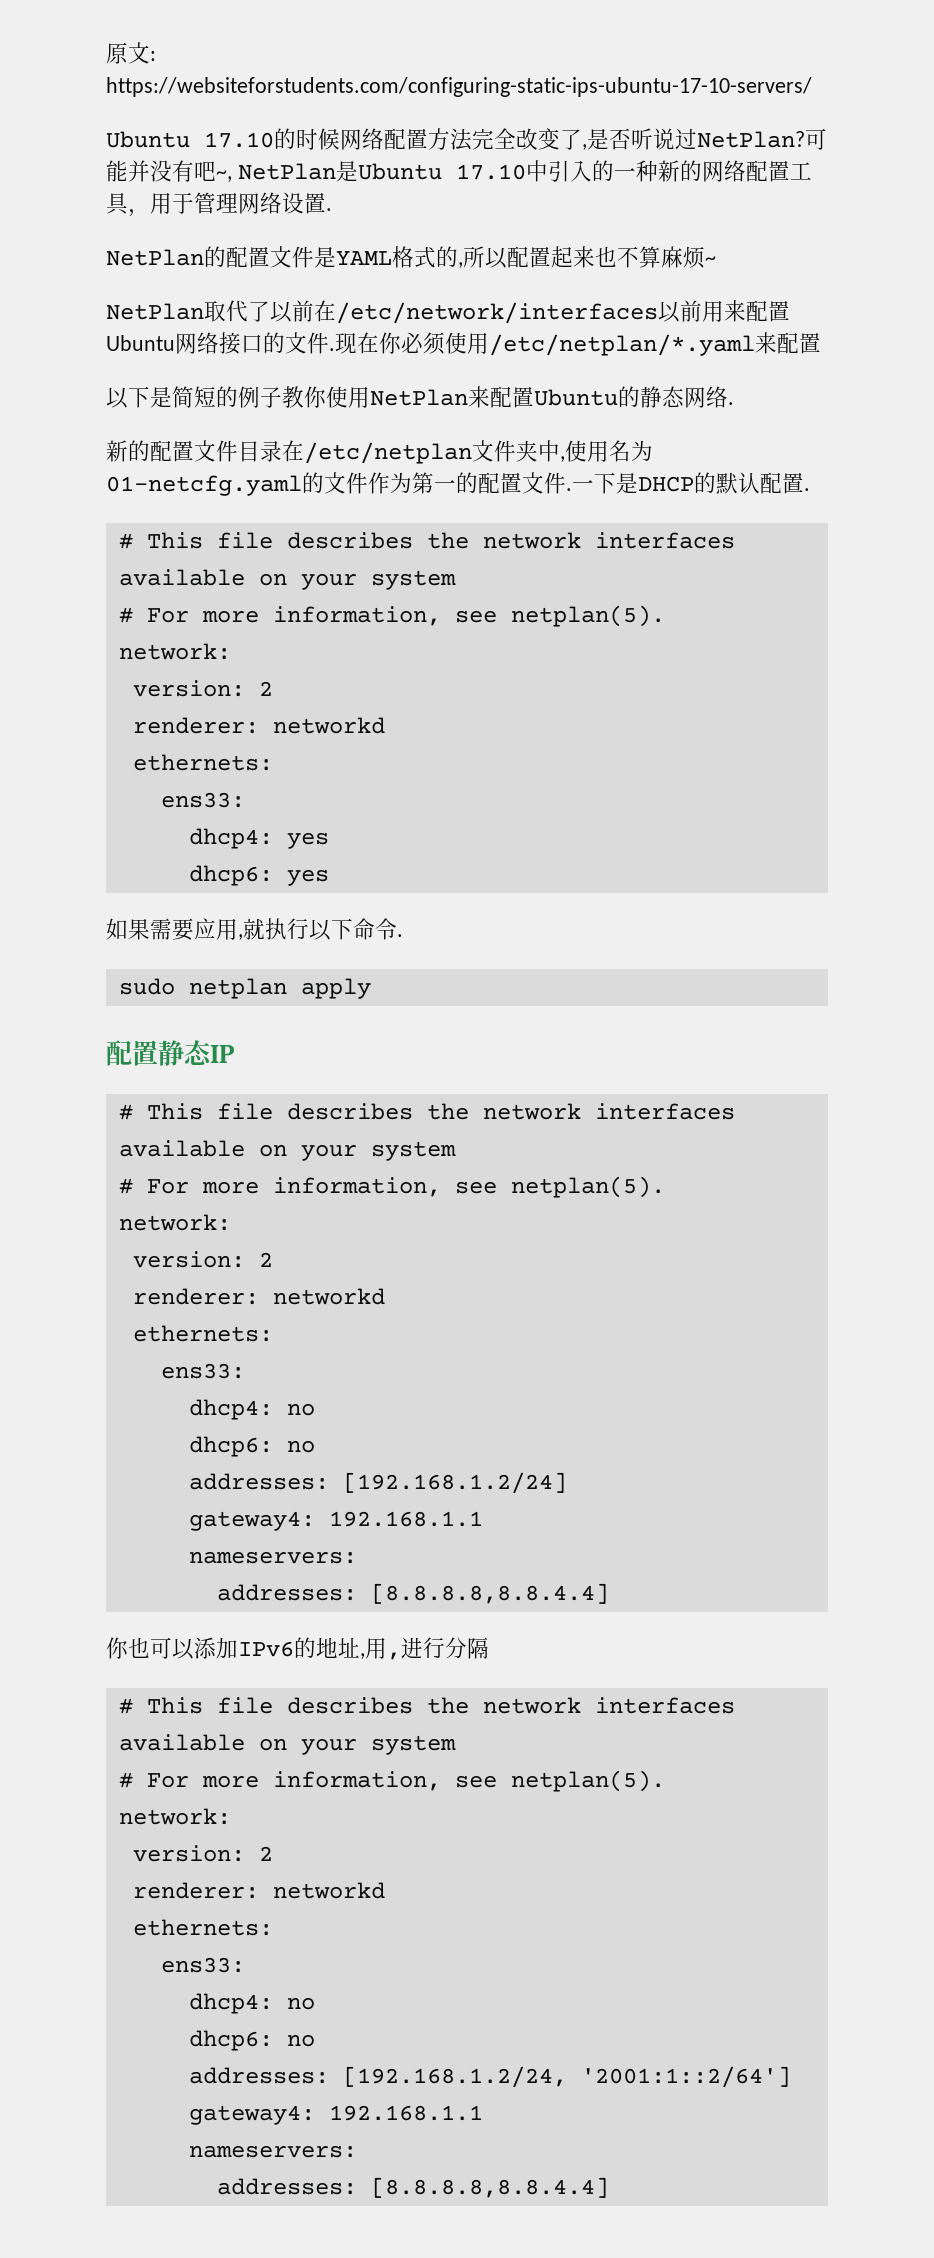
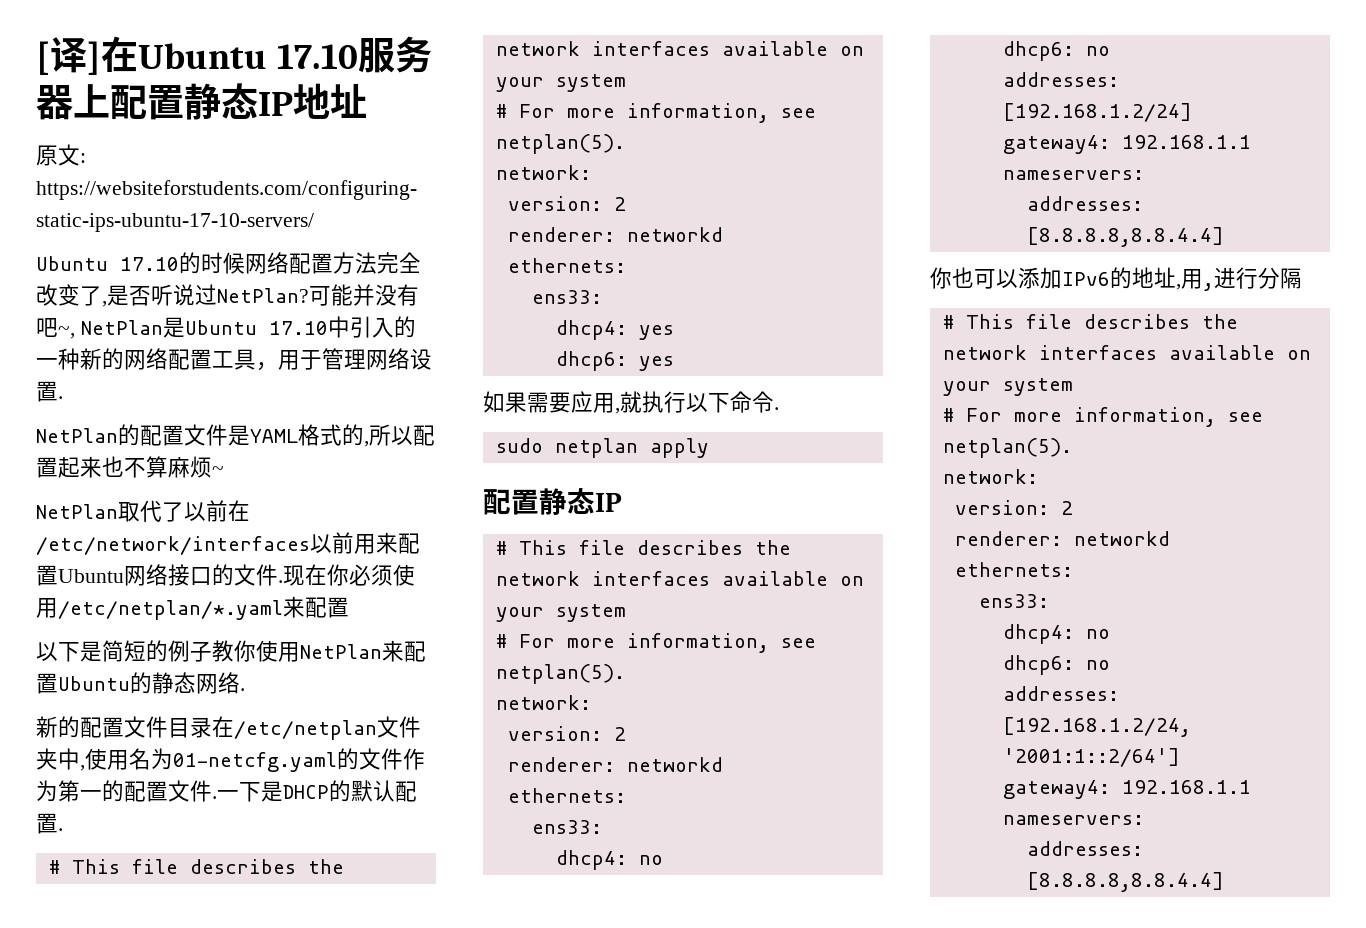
+ [译]在Ubuntu 17.10服务器上配置静态IP地址

